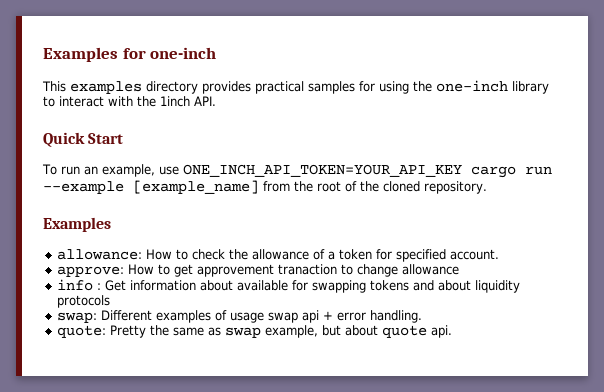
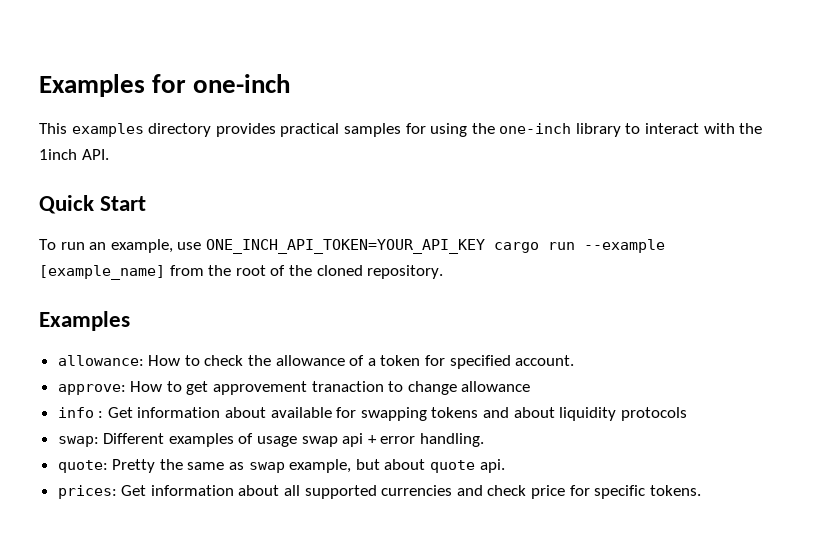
+ prices: Get information about all supported currencies and check price for specific tokens.

